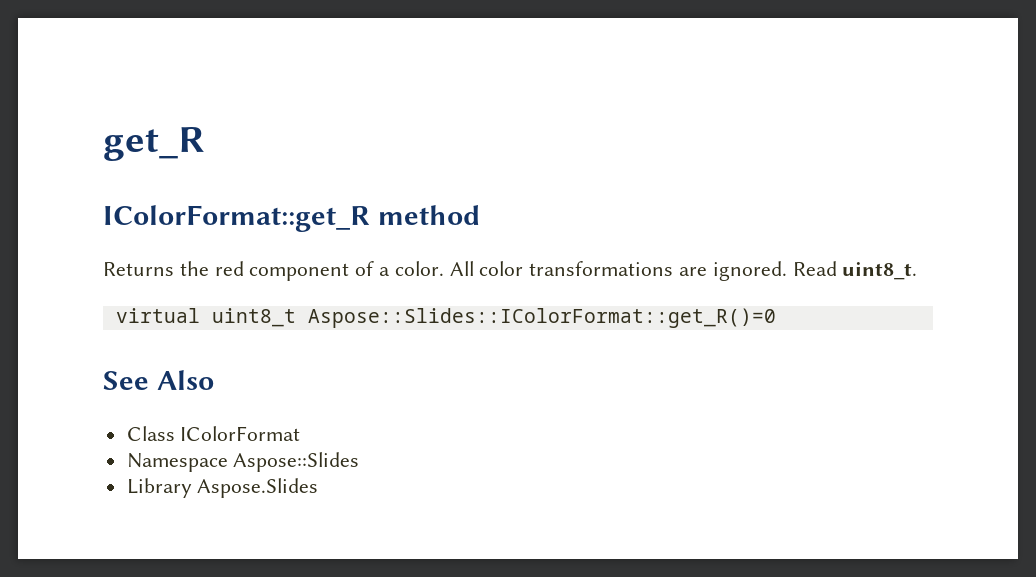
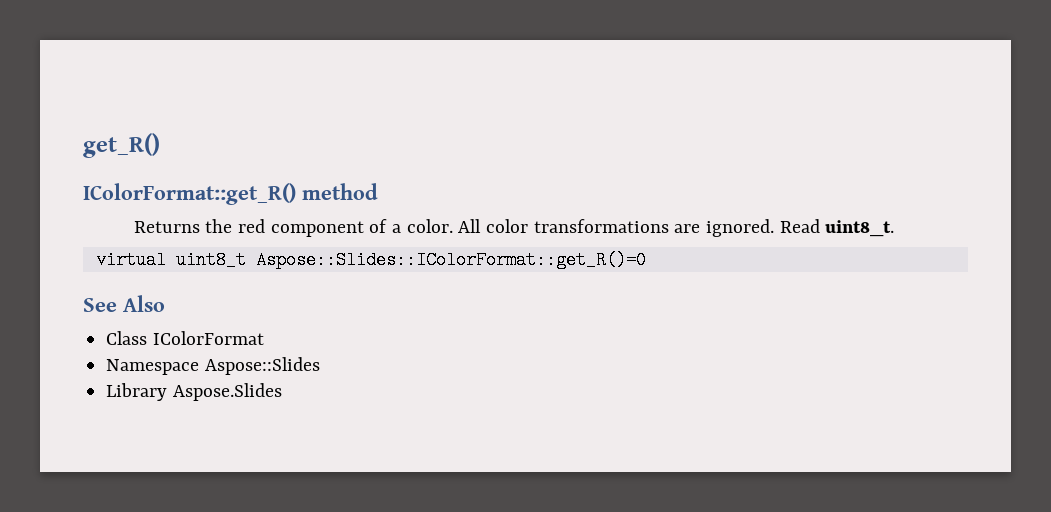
- get_R
- IColorFormat::get_R method
+ get_R()
+ IColorFormat::get_R() method

